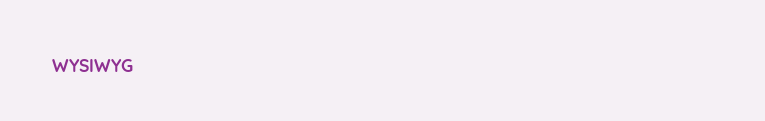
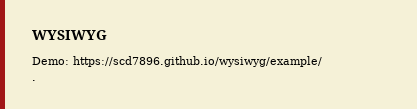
+ Demo: https://scd7896.github.io/wysiwyg/example/
+ .

